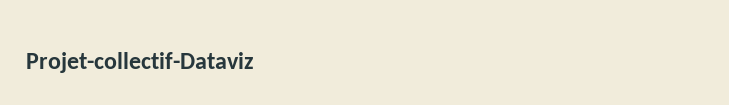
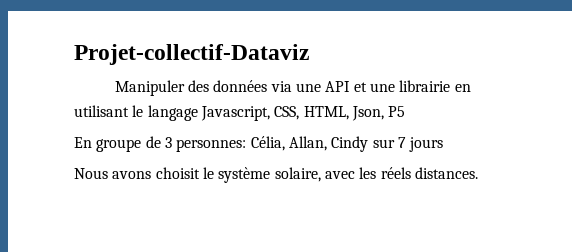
+ Manipuler des données via une API et une librairie en utilisant le langage Javascript, CSS, HTML, Json, P5
+ En groupe de 3 personnes: Célia, Allan, Cindy sur 7 jours
+ Nous avons choisit le système solaire, avec les réels distances.

